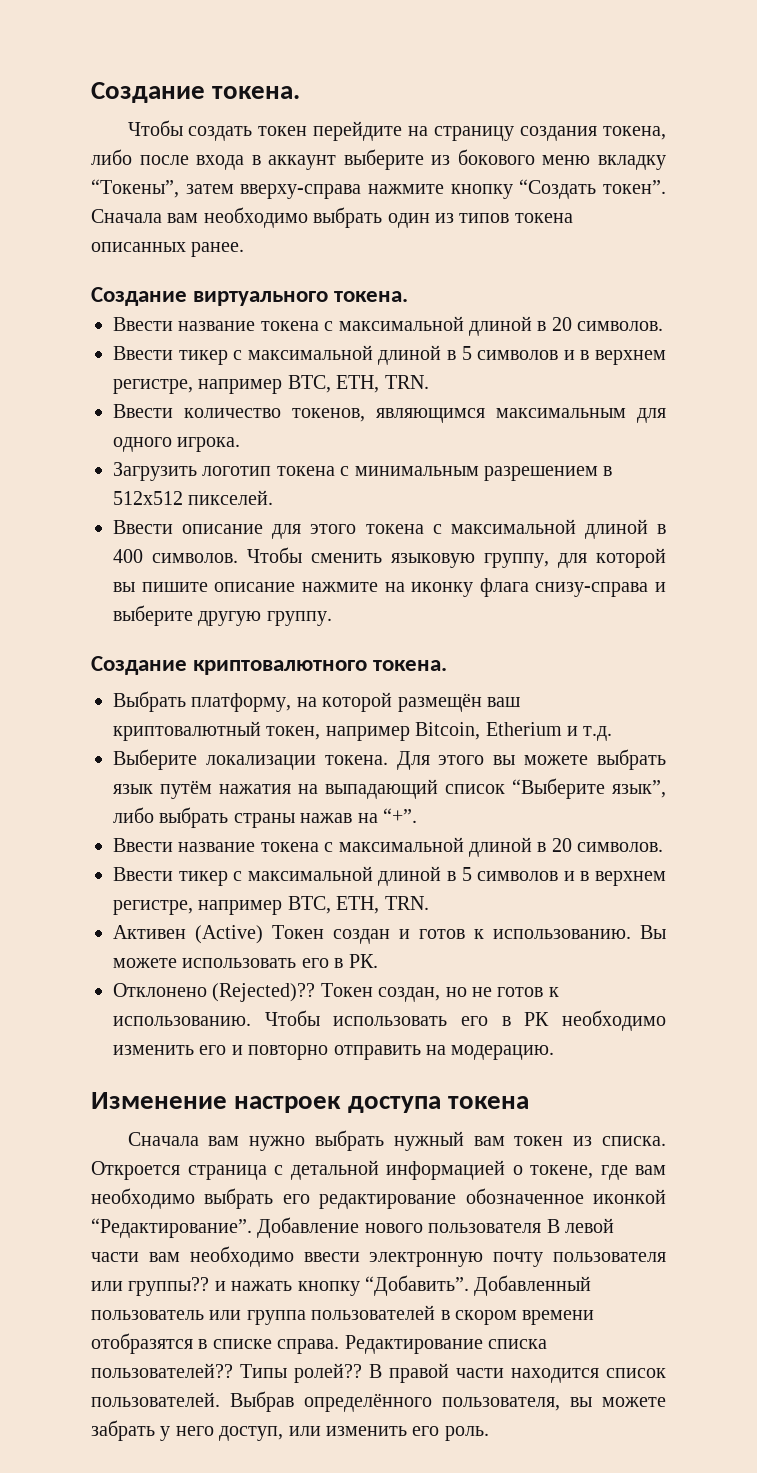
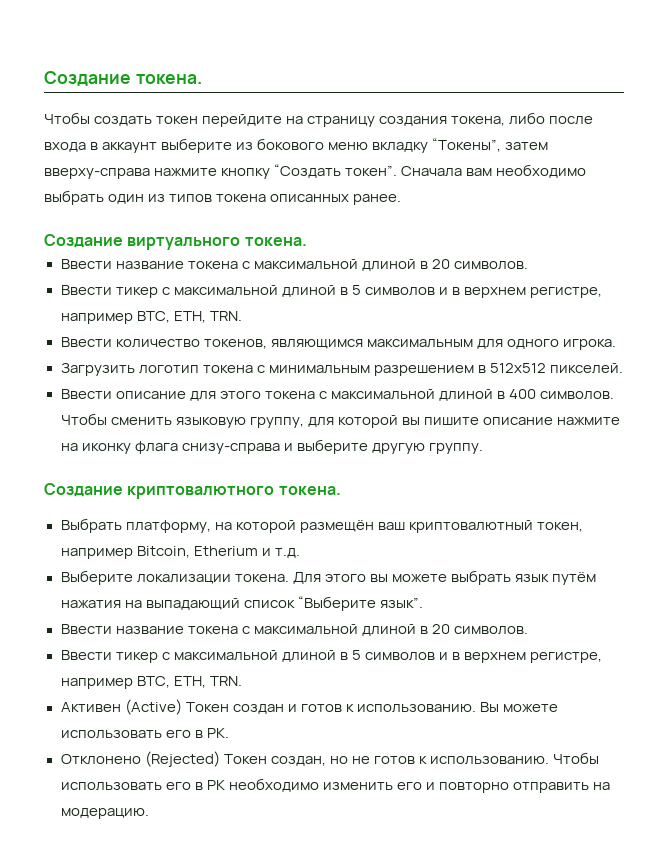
- Для этого вы можете выбрать язык путём нажатия на выпадающий список “Выберите язык”, либо выбрать страны нажав на “+”.
+ Для этого вы можете выбрать язык путём нажатия на выпадающий список “Выберите язык”.
- Отклонено (Rejected)?? Токен создан, но не готов к использованию.
+ Отклонено (Rejected) Токен создан, но не готов к использованию.
- Изменение настроек доступа токена
- Сначала вам нужно выбрать нужный вам токен из списка. Откроется страница с детальной информацией о токене, где вам необходимо выбрать его редактирование обозначенное иконкой “Редактирование”. Добавление нового пользователя В левой части вам необходимо ввести электронную почту пользователя или группы?? и нажать кнопку “Добавить”. Добавленный пользователь или группа пользователей в скором времени отобразятся в списке справа. Редактирование списка пользователей?? Типы ролей?? В правой части находится список пользователей. Выбрав определённого пользователя, вы можете забрать у него доступ, или изменить его роль.

